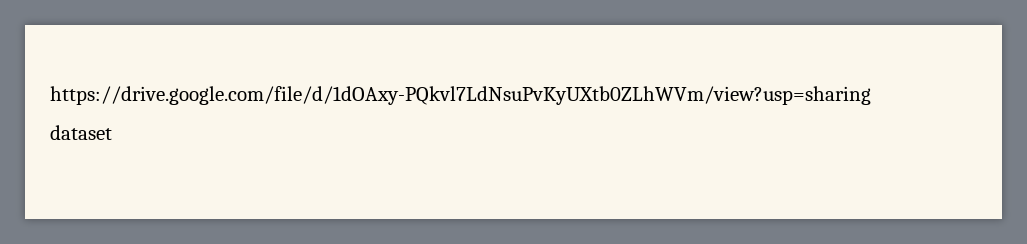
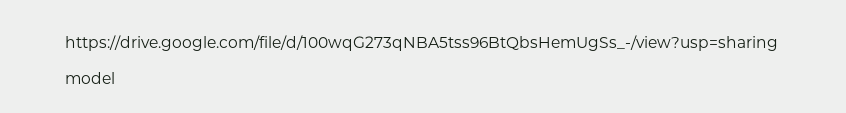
- https://drive.google.com/file/d/1dOAxy-PQkvl7LdNsuPvKyUXtb0ZLhWVm/view?usp=sharing
- dataset
+ https://drive.google.com/file/d/100wqG273qNBA5tss96BtQbsHemUgSs_-/view?usp=sharing
+ model

